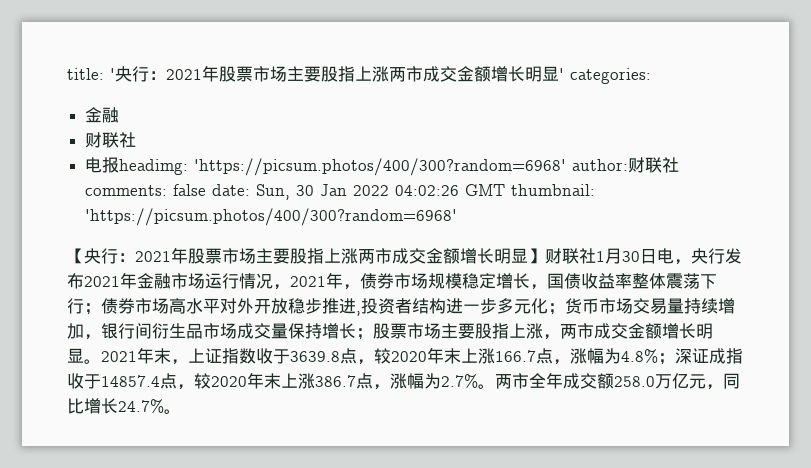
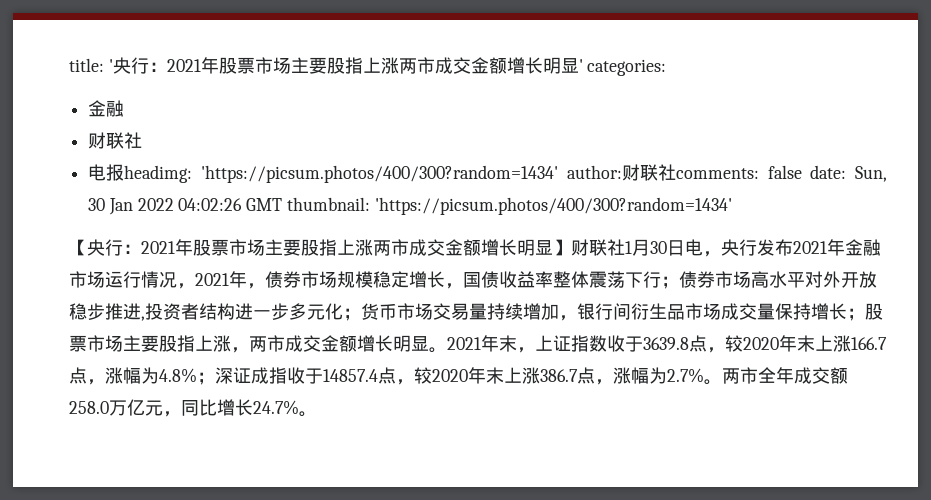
- 电报headimg: 'https://picsum.photos/400/300?random=6968' author:财联社comments: false date: Sun, 30 Jan 2022 04:02:26 GMT thumbnail: 'https://picsum.photos/400/300?random=6968'
+ 电报headimg: 'https://picsum.photos/400/300?random=1434' author:财联社comments: false date: Sun, 30 Jan 2022 04:02:26 GMT thumbnail: 'https://picsum.photos/400/300?random=1434'

